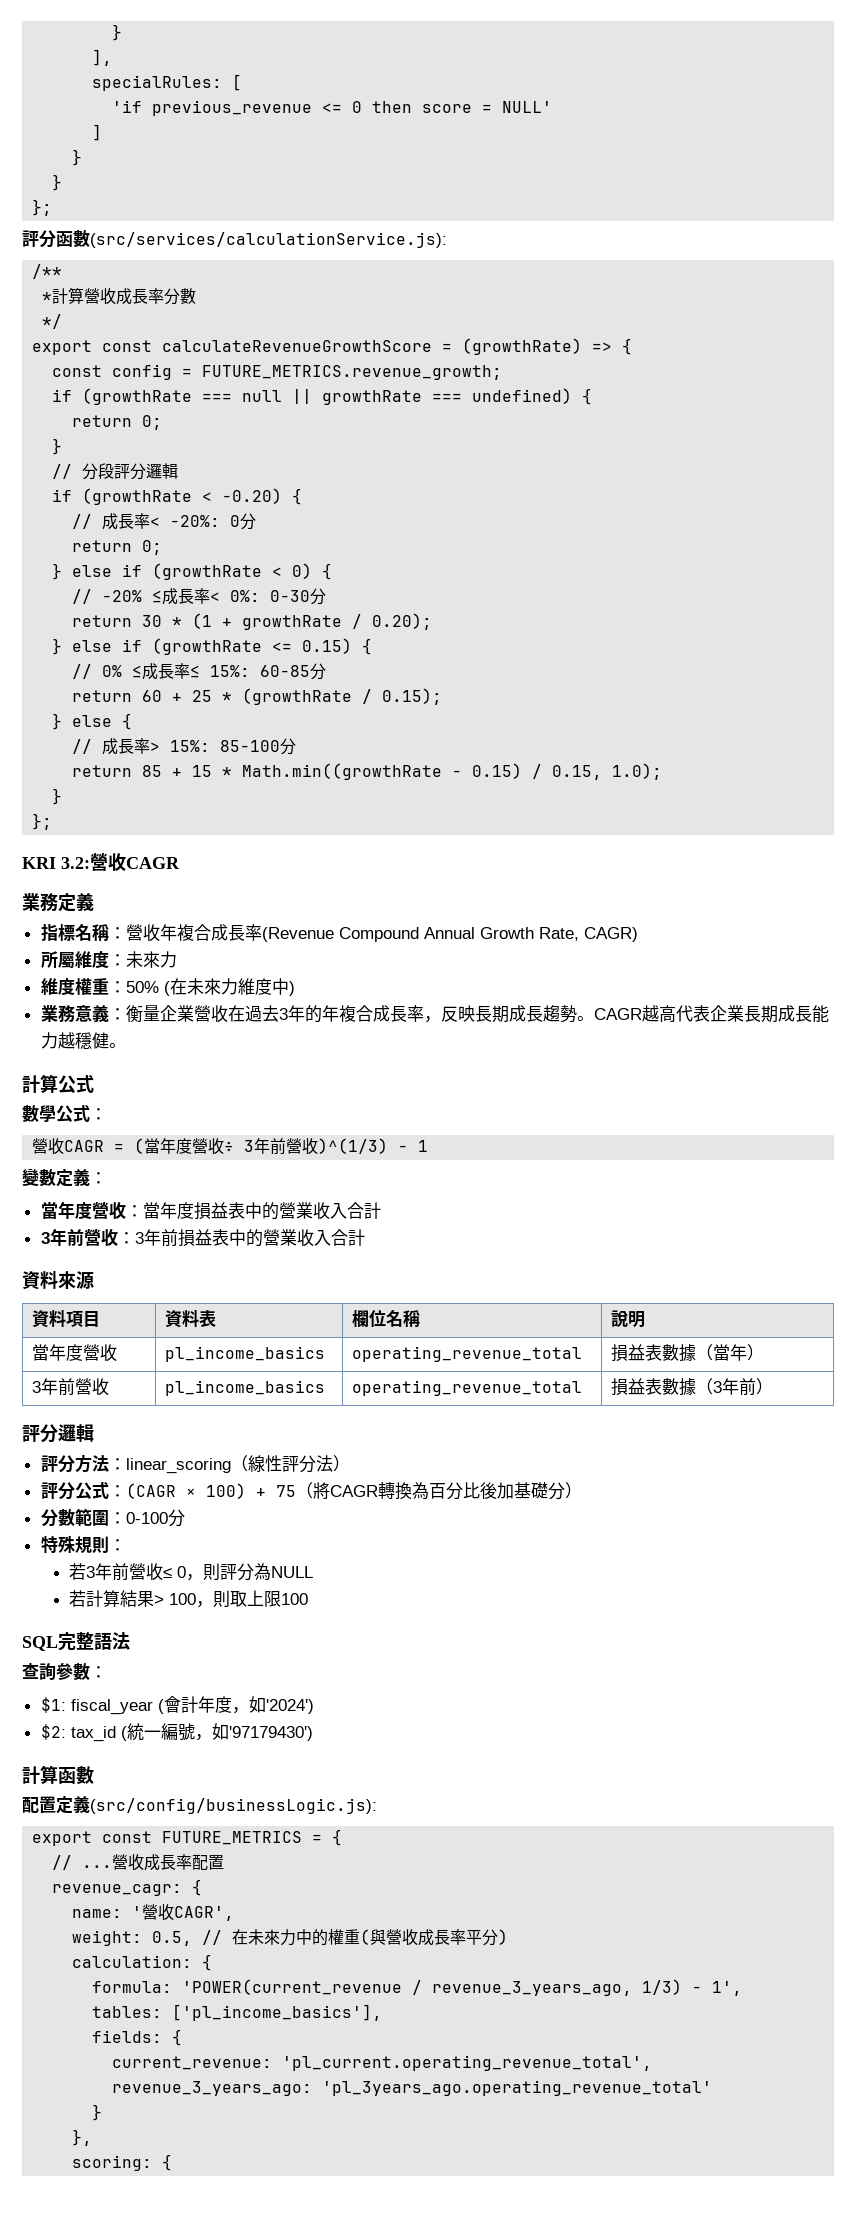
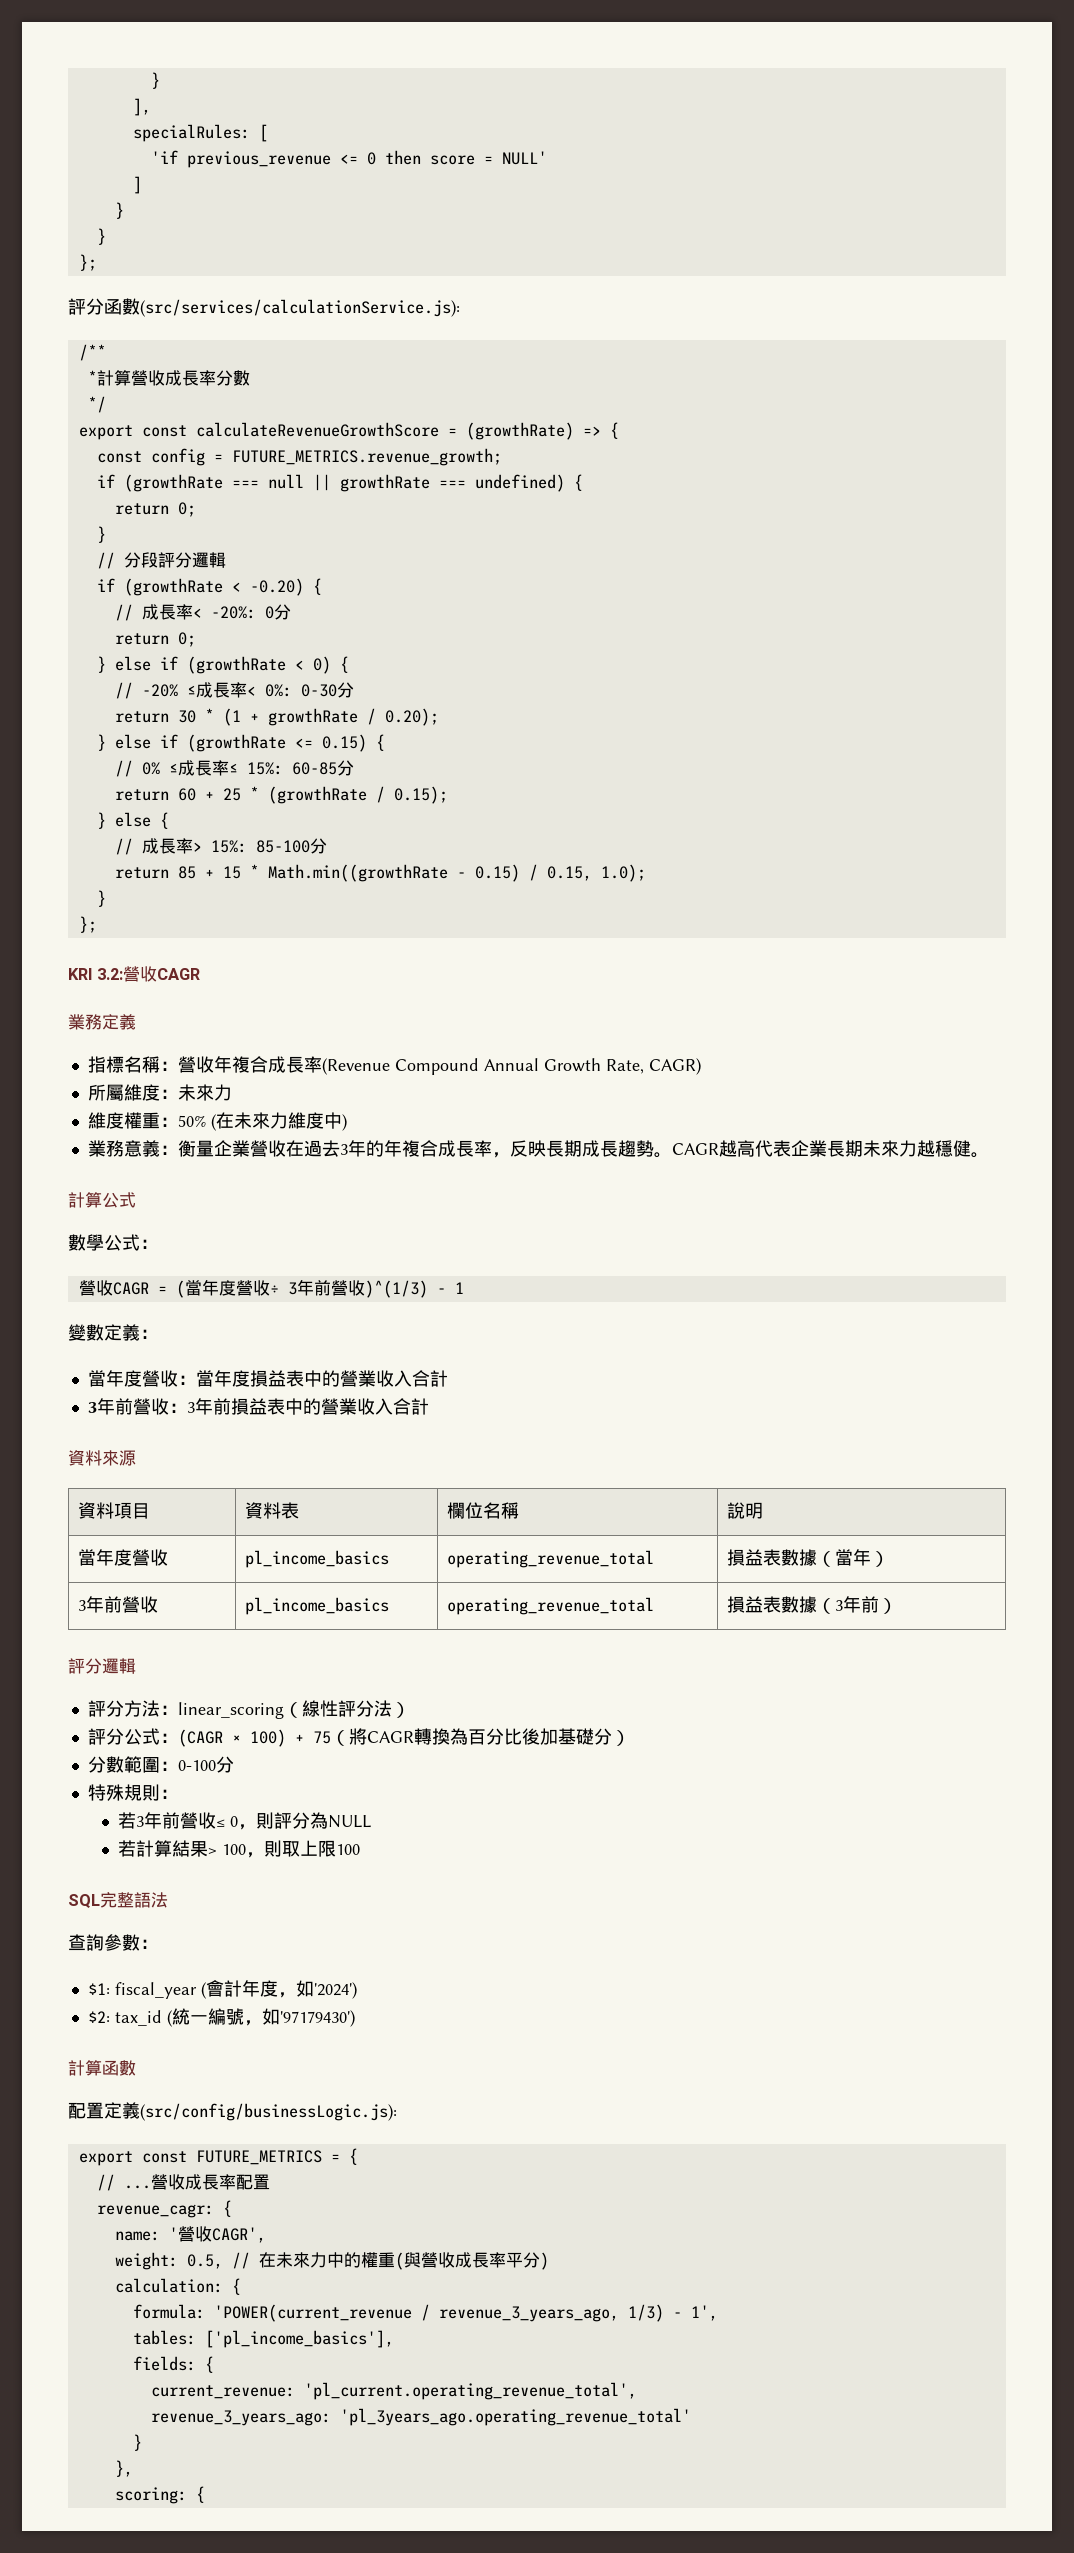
- CAGR越高代表企業長期成長能力越穩健。
+ CAGR越高代表企業長期未來力越穩健。

